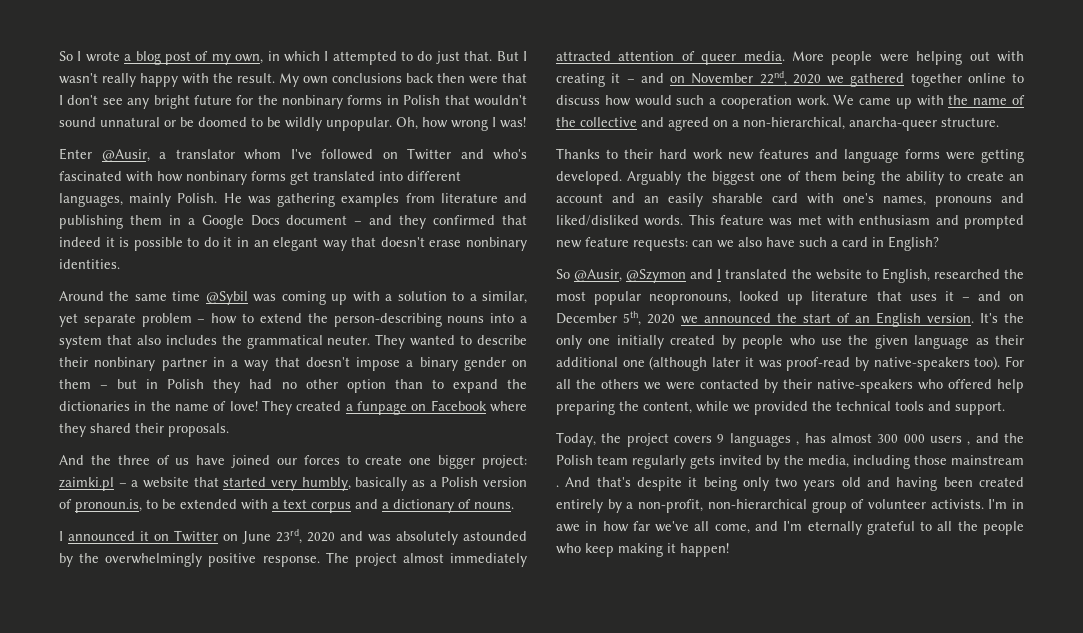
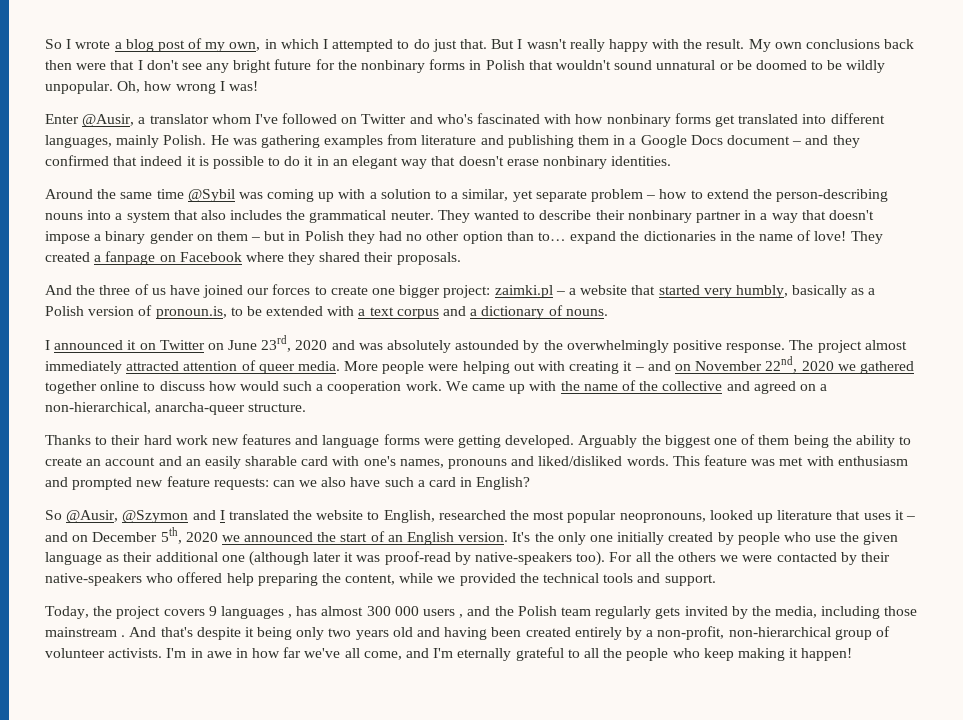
- They wanted to describe their nonbinary partner in a way that doesn't impose a binary gender on them – but in Polish they had no other option than to expand the dictionaries in the name of love!
+ They wanted to describe their nonbinary partner in a way that doesn't impose a binary gender on them – but in Polish they had no other option than to… expand the dictionaries in the name of love!
- They created a funpage on Facebook where they shared their proposals.
+ They created a fanpage on Facebook where they shared their proposals.

